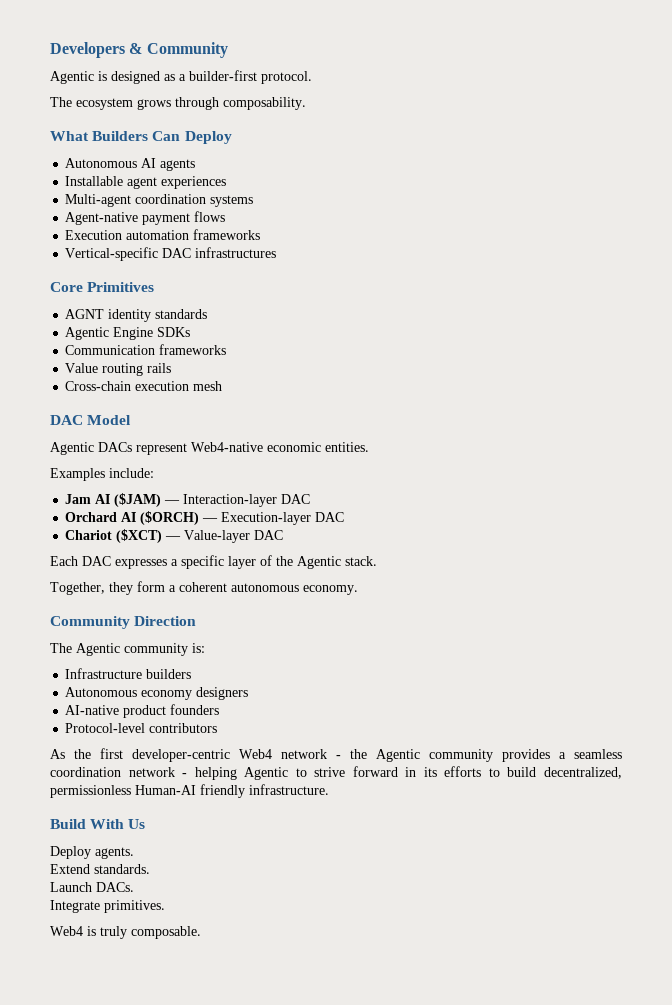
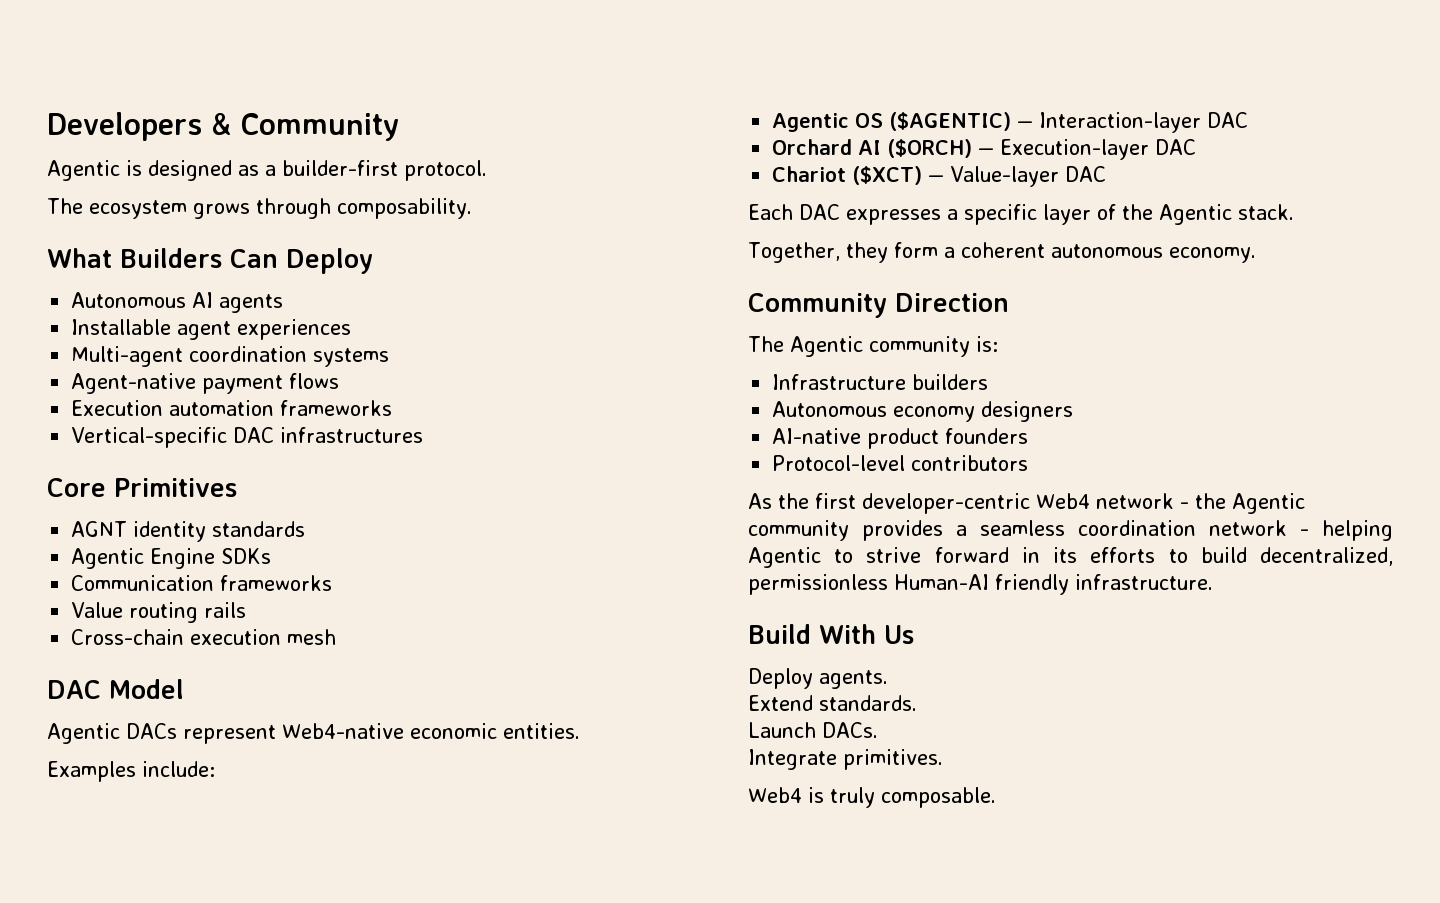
- Jam AI ($JAM) — Interaction-layer DAC
+ Agentic OS ($AGENTIC) — Interaction-layer DAC

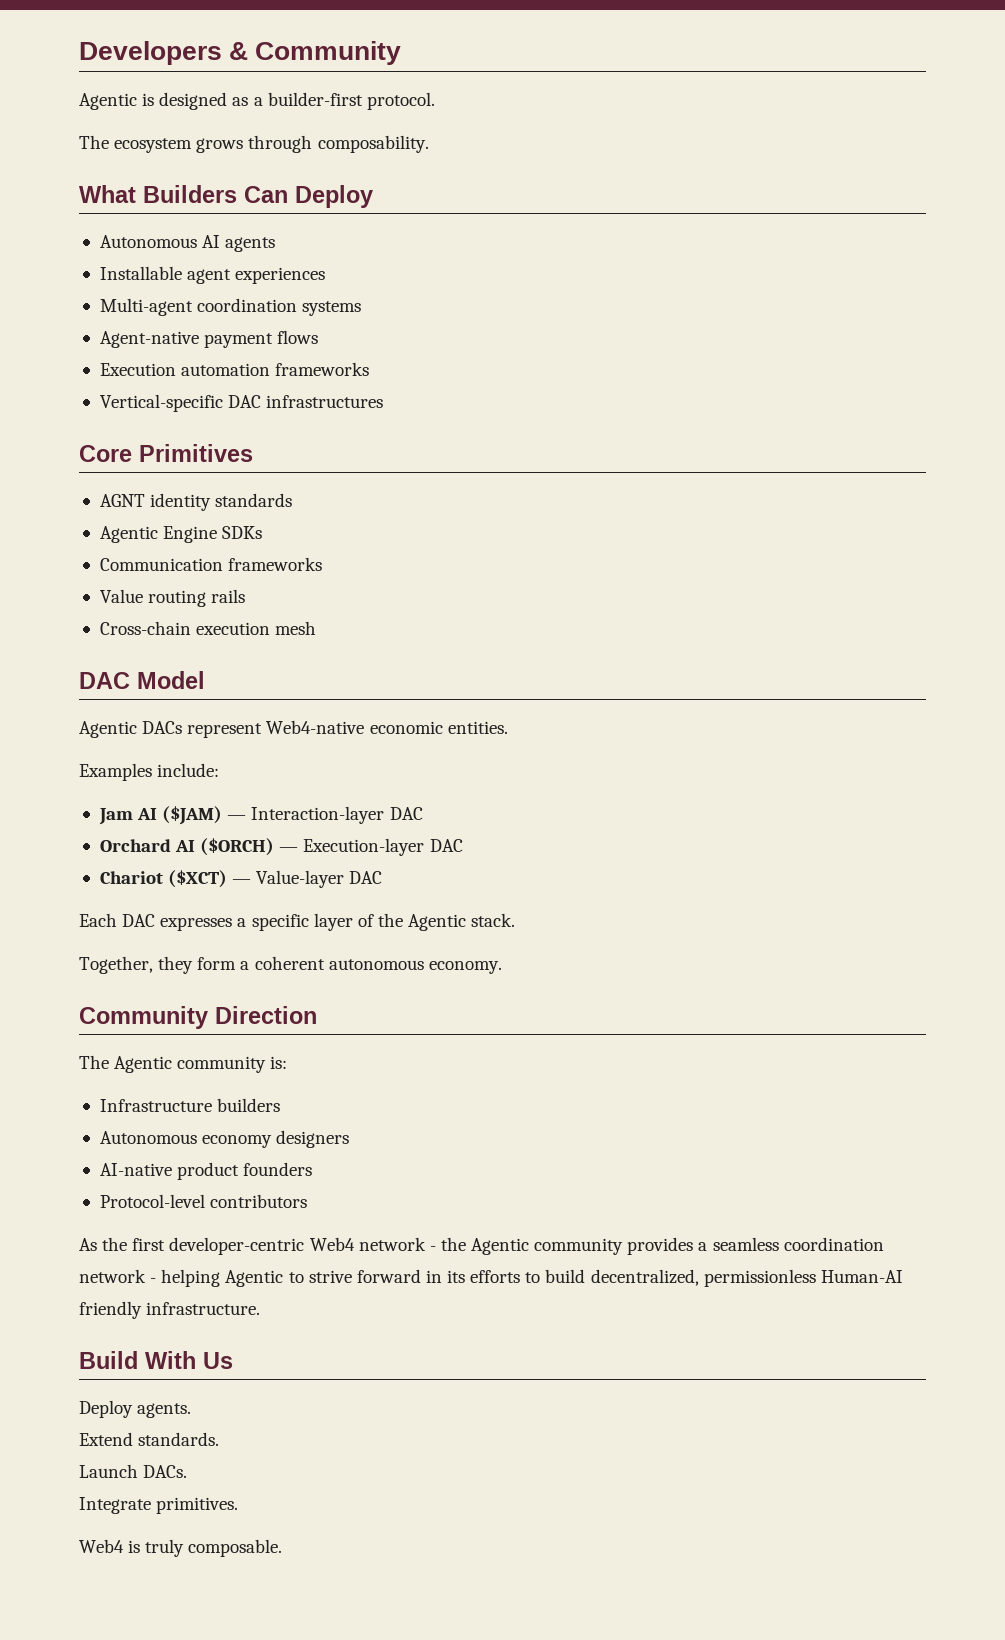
- Agentic OS ($AGENTIC) — Interaction-layer DAC
+ Jam AI ($JAM) — Interaction-layer DAC

